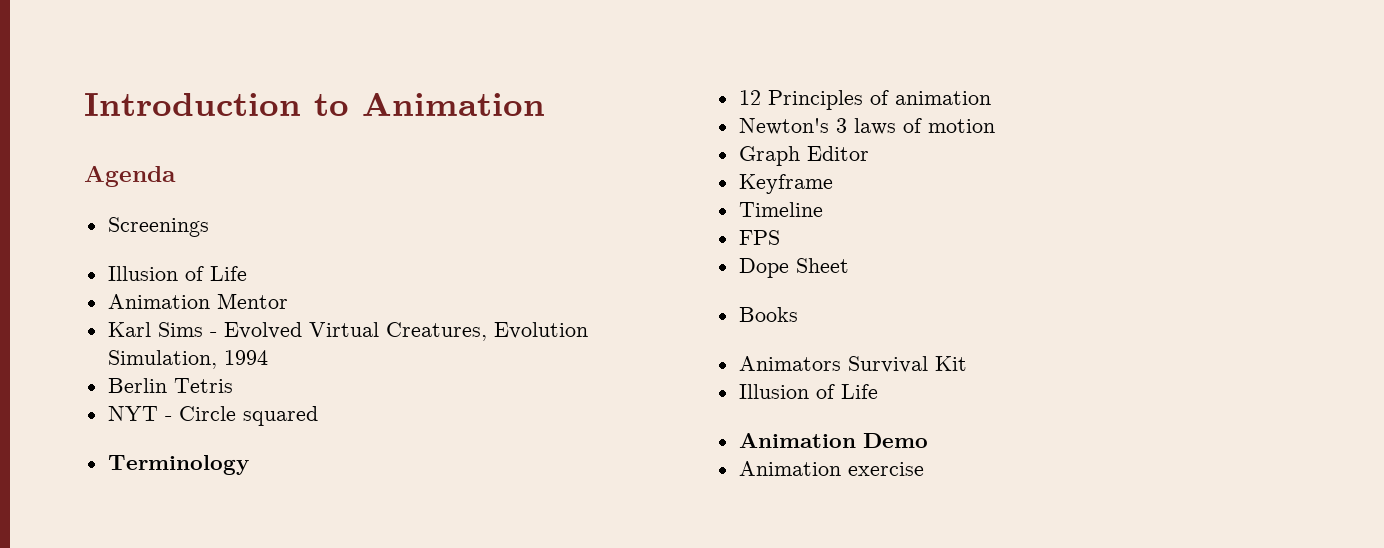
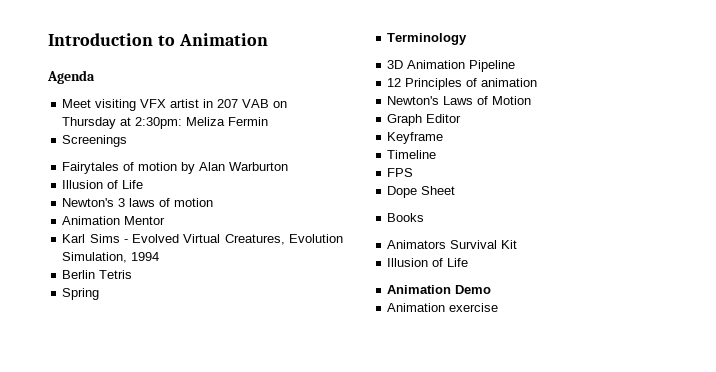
+ Meet visiting VFX artist in 207 VAB on Thursday at 2:30pm: Meliza Fermin
  Screenings
+ Fairytales of motion by Alan Warburton
  Illusion of Life
+ Newton's 3 laws of motion
- NYT - Circle squared
+ Spring
  Terminology
+ 3D Animation Pipeline
- Newton's 3 laws of motion
+ Newton's Laws of Motion

